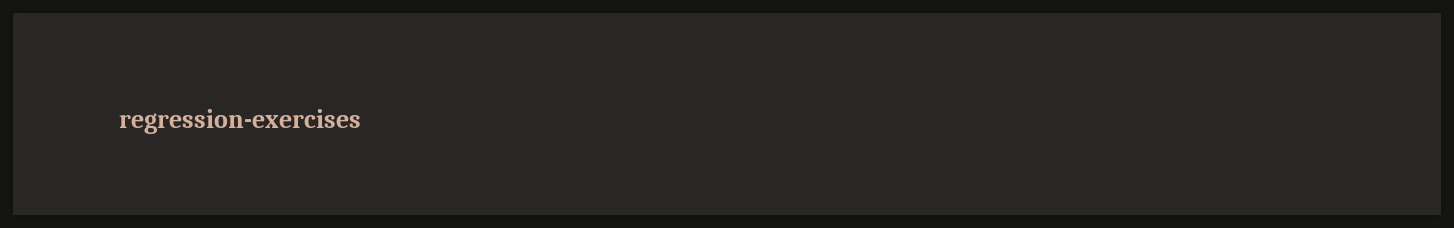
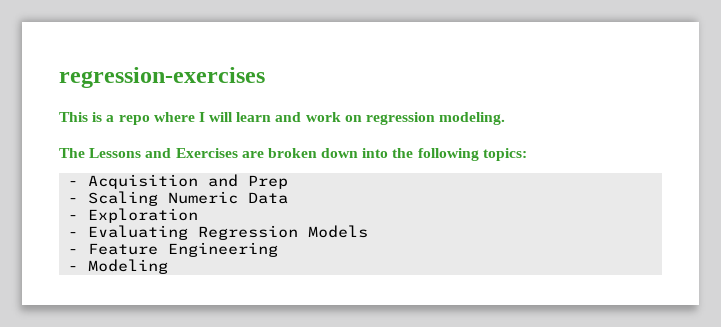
+ This is a repo where I will learn and work on regression modeling.
+ The Lessons and Exercises are broken down into the following topics:
+ - Acquisition and Prep
+ - Scaling Numeric Data
+ - Exploration
+ - Evaluating Regression Models
+ - Feature Engineering
+ - Modeling

